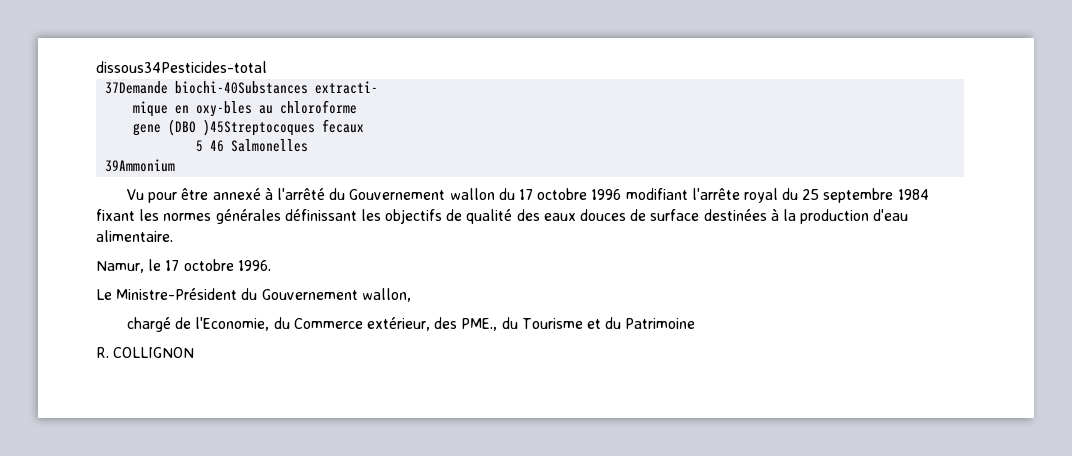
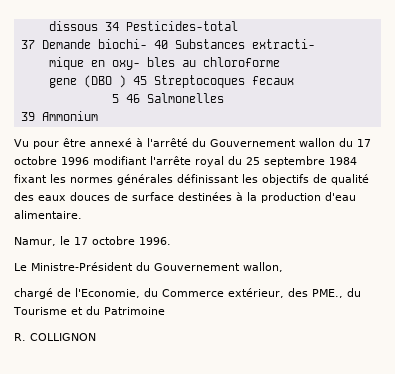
- dissous34Pesticides-total
- 37Demande biochi-40Substances extracti-
+ dissous 34 Pesticides-total
+ 37 Demande biochi- 40 Substances extracti-
- mique en oxy-bles au chloroforme
+ mique en oxy- bles au chloroforme
- gene (DBO )45Streptocoques fecaux
+ gene (DBO ) 45 Streptocoques fecaux
- 39Ammonium
+ 39 Ammonium

